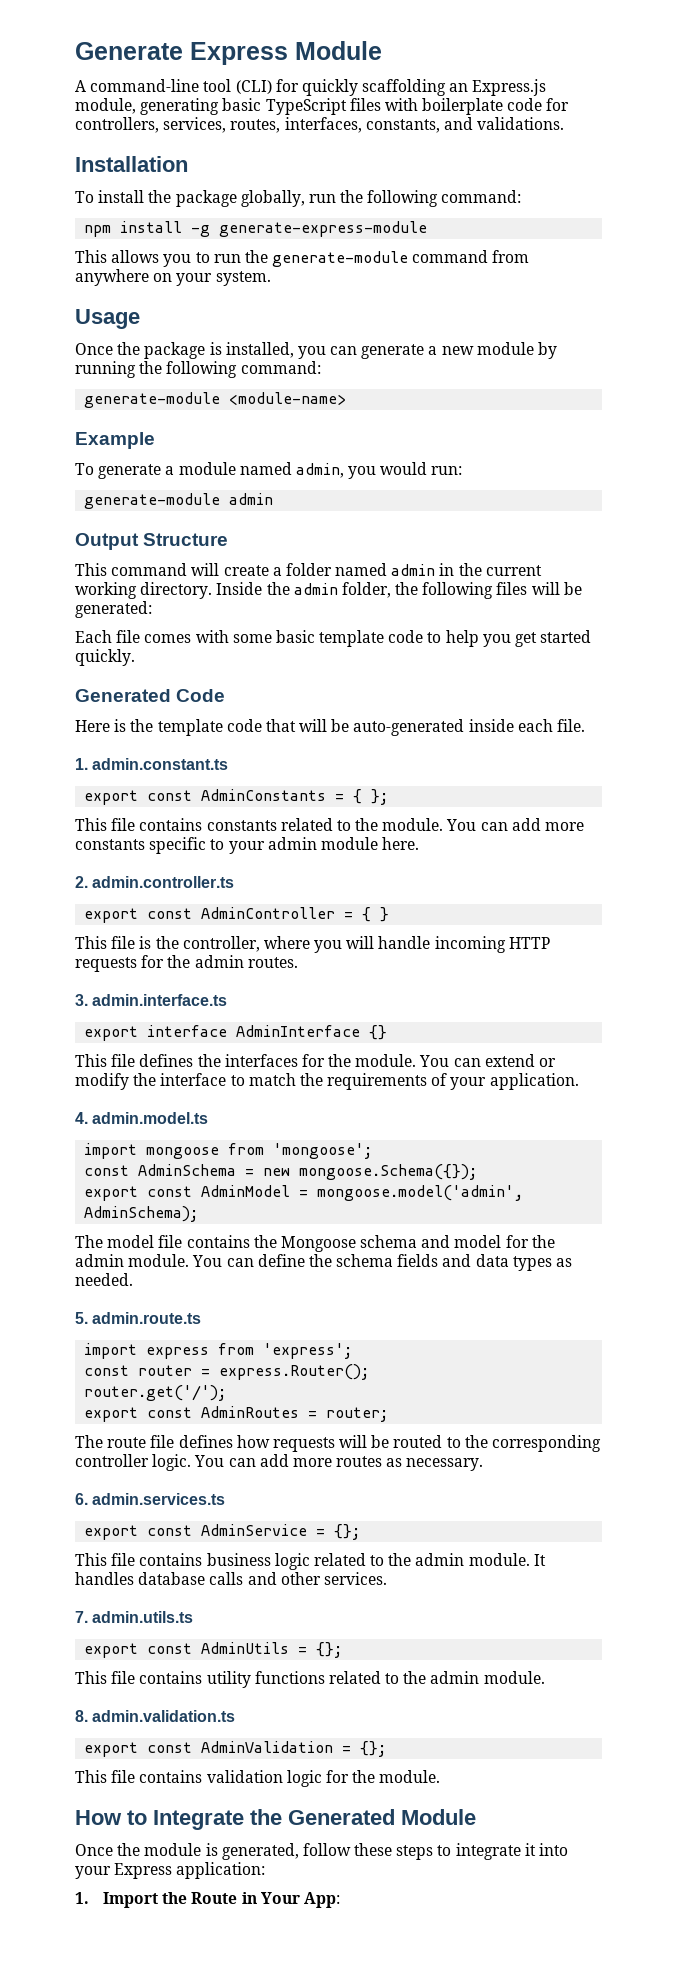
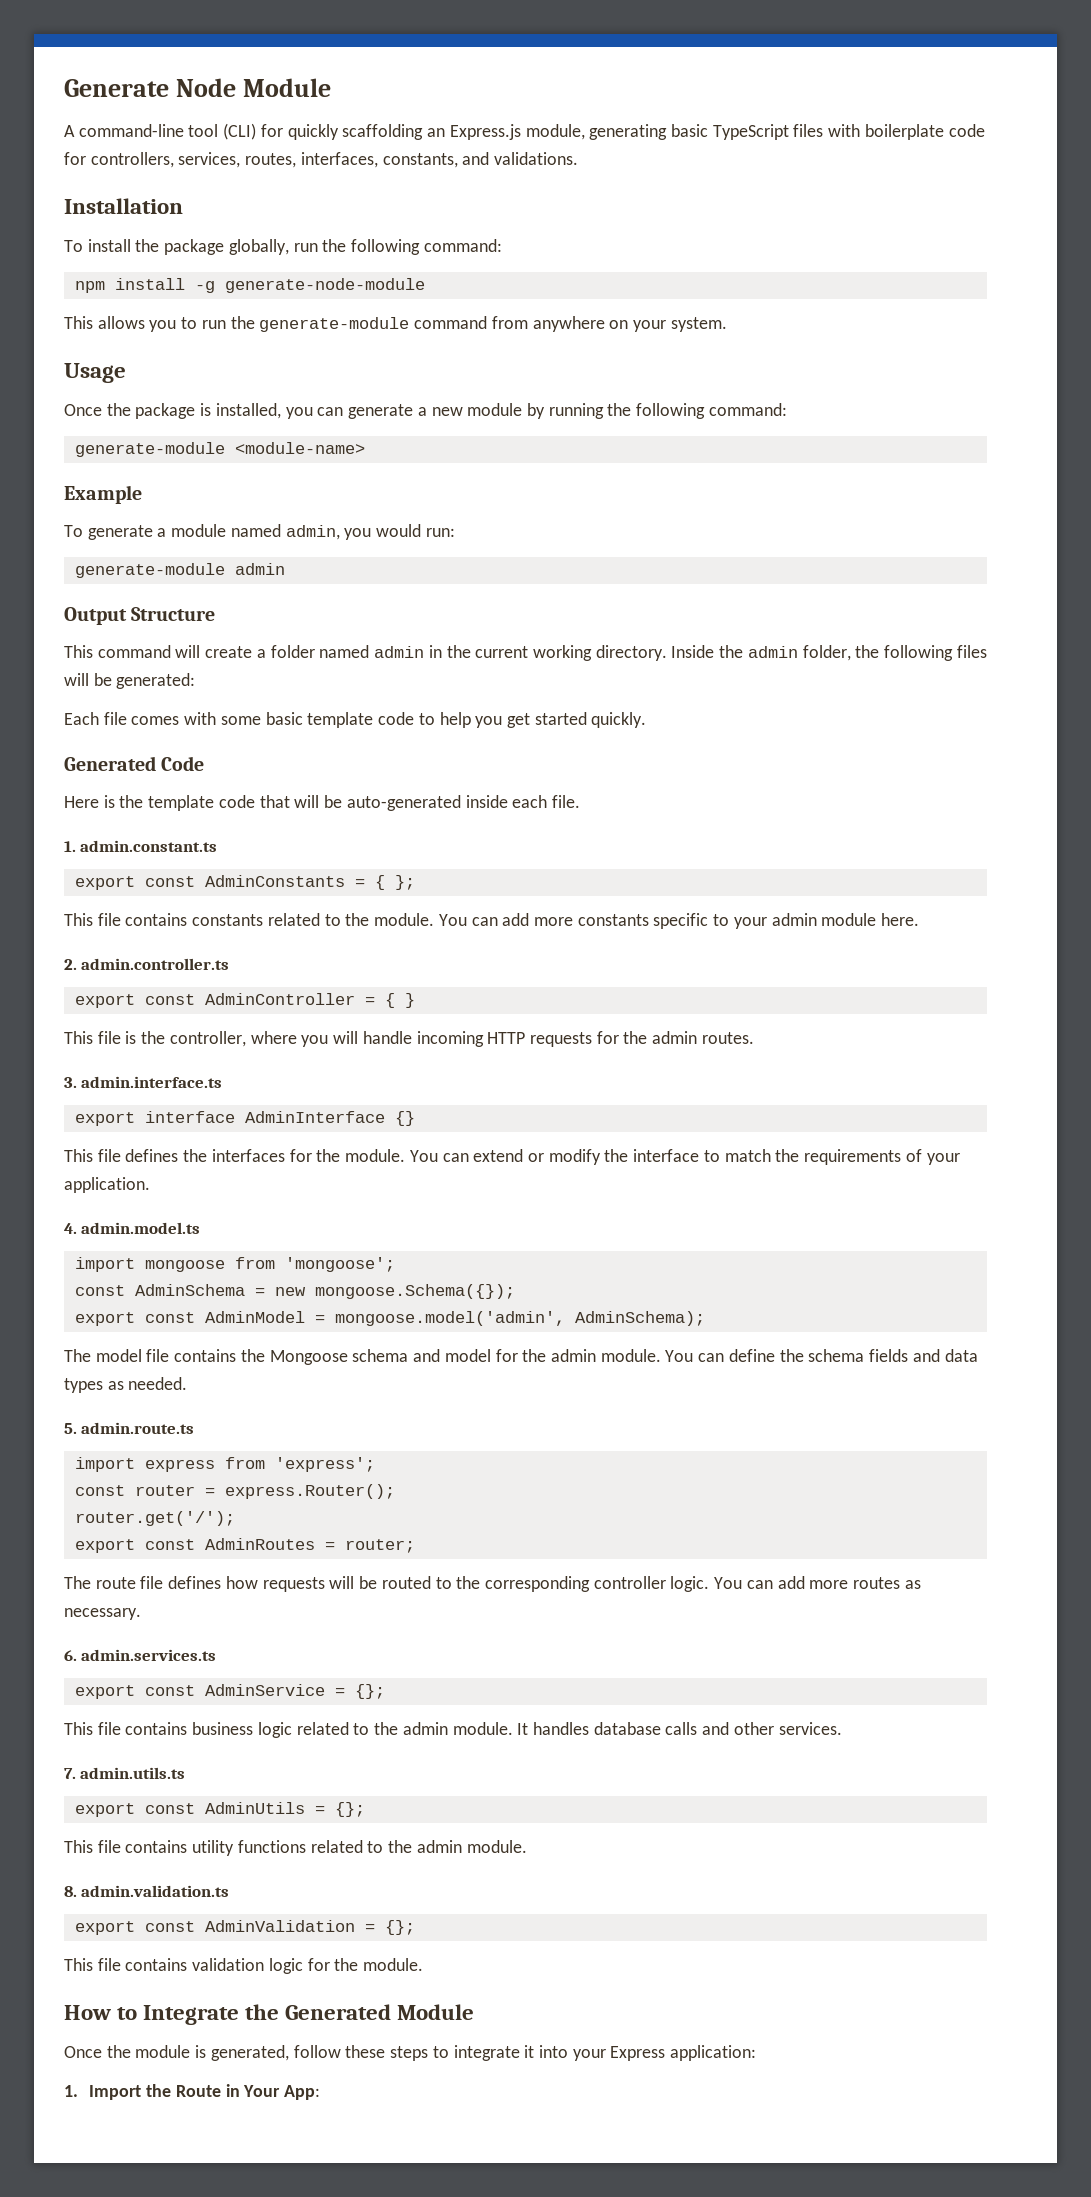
- Generate Express Module
+ Generate Node Module
- npm install -g generate-express-module
+ npm install -g generate-node-module

